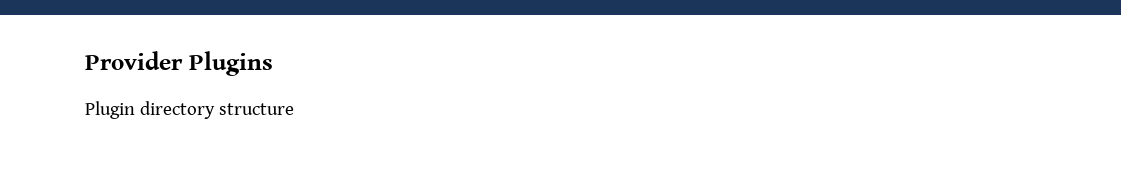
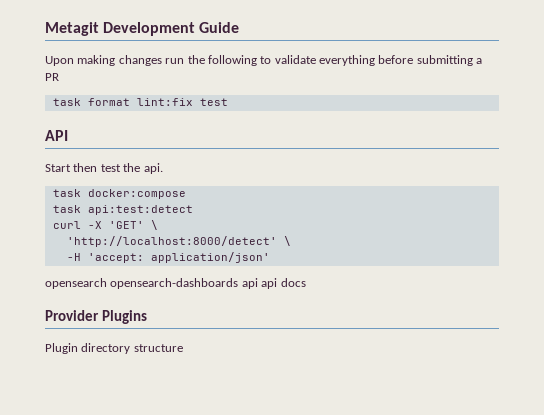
+ Metagit Development Guide
+ Upon making changes run the following to validate everything before submitting a PR
+ task format lint:fix test
+ API
+ Start then test the api.
+ task docker:compose
+ task api:test:detect
+ curl -X 'GET' \
+ 'http://localhost:8000/detect' \
+ -H 'accept: application/json'
+ opensearch opensearch-dashboards api api docs

